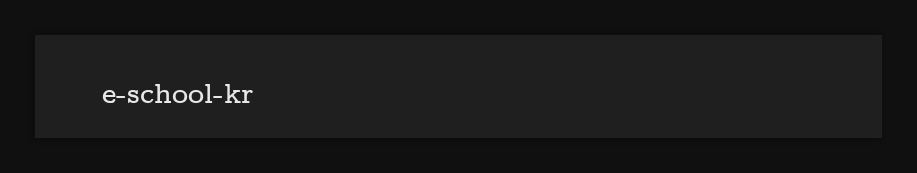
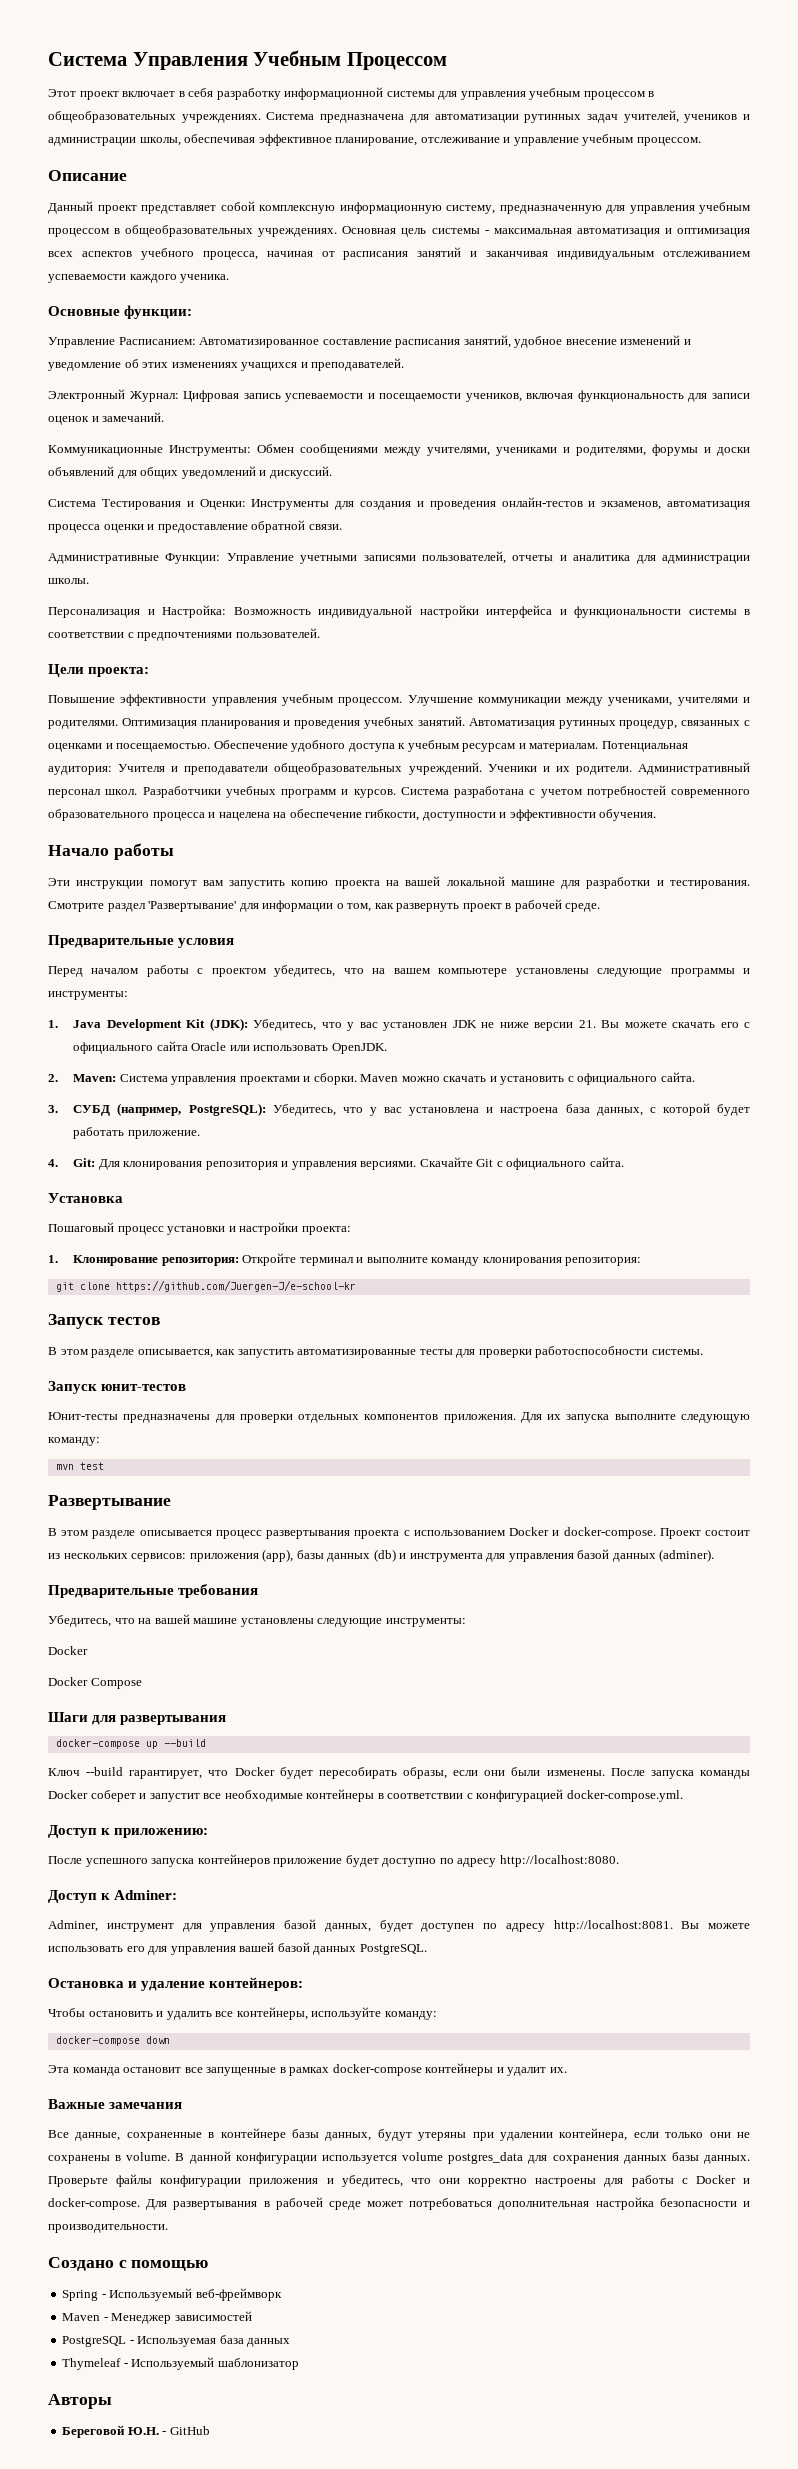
- e-school-kr
+ Система Управления Учебным Процессом
+ Этот проект включает в себя разработку информационной системы для управления учебным процессом в общеобразовательных учреждениях. Система предназначена для автоматизации рутинных задач учителей, учеников и администрации школы, обеспечивая эффективное планирование, отслеживание и управление учебным процессом.
+ Описание
+ Данный проект представляет собой комплексную информационную систему, предназначенную для управления учебным процессом в общеобразовательных учреждениях. Основная цель системы - максимальная автоматизация и оптимизация всех аспектов учебного процесса, начиная от расписания занятий и заканчивая индивидуальным отслеживанием успеваемости каждого ученика.
+ Основные функции:
+ Управление Расписанием: Автоматизированное составление расписания занятий, удобное внесение изменений и уведомление об этих изменениях учащихся и преподавателей.
+ Электронный Журнал: Цифровая запись успеваемости и посещаемости учеников, включая функциональность для записи оценок и замечаний.
+ Коммуникационные Инструменты: Обмен сообщениями между учителями, учениками и родителями, форумы и доски объявлений для общих уведомлений и дискуссий.
+ Система Тестирования и Оценки: Инструменты для создания и проведения онлайн-тестов и экзаменов, автоматизация процесса оценки и предоставление обратной связи.
+ Административные Функции: Управление учетными записями пользователей, отчеты и аналитика для администрации школы.
+ Персонализация и Настройка: Возможность индивидуальной настройки интерфейса и функциональности системы в соответствии с предпочтениями пользователей.
+ Цели проекта:
+ Повышение эффективности управления учебным процессом. Улучшение коммуникации между учениками, учителями и родителями. Оптимизация планирования и проведения учебных занятий. Автоматизация рутинных процедур, связанных с оценками и посещаемостью. Обеспечение удобного доступа к учебным ресурсам и материалам. Потенциальная аудитория: Учителя и преподаватели общеобразовательных учреждений. Ученики и их родители. Административный персонал школ. Разработчики учебных программ и курсов. Система разработана с учетом потребностей современного образовательного процесса и нацелена на обеспечение гибкости, доступности и эффективности обучения.
+ Начало работы
+ Эти инструкции помогут вам запустить копию проекта на вашей локальной машине для разработки и тестирования. Смотрите раздел 'Развертывание' для информации о том, как развернуть проект в рабочей среде.
+ Предварительные условия
+ Перед началом работы с проектом убедитесь, что на вашем компьютере установлены следующие программы и инструменты:
+ 1. Java Development Kit (JDK): Убедитесь, что у вас установлен JDK не ниже версии 21. Вы можете скачать его с официального сайта Oracle или использовать OpenJDK.
+ 2. Maven: Система управления проектами и сборки. Maven можно скачать и установить с официального сайта.
+ 3. СУБД (например, PostgreSQL): Убедитесь, что у вас установлена и настроена база данных, с которой будет работать приложение.
+ 4. Git: Для клонирования репозитория и управления версиями. Скачайте Git с официального сайта.
+ Установка
+ Пошаговый процесс установки и настройки проекта:
+ 1. Клонирование репозитория: Откройте терминал и выполните команду клонирования репозитория:
+ git clone https://github.com/Juergen-J/e-school-kr
+ Запуск тестов
+ В этом разделе описывается, как запустить автоматизированные тесты для проверки работоспособности системы.
+ Запуск юнит-тестов
+ Юнит-тесты предназначены для проверки отдельных компонентов приложения. Для их запуска выполните следующую команду:
+ mvn test
+ Развертывание
+ В этом разделе описывается процесс развертывания проекта с использованием Docker и docker-compose. Проект состоит из нескольких сервисов: приложения (app), базы данных (db) и инструмента для управления базой данных (adminer).
+ Предварительные требования
+ Убедитесь, что на вашей машине установлены следующие инструменты:
+ Docker
+ Docker Compose
+ Шаги для развертывания
+ docker-compose up --build
+ Ключ --build гарантирует, что Docker будет пересобирать образы, если они были изменены. После запуска команды Docker соберет и запустит все необходимые контейнеры в соответствии с конфигурацией docker-compose.yml.
+ Доступ к приложению:
+ После успешного запуска контейнеров приложение будет доступно по адресу http://localhost:8080.
+ Доступ к Adminer:
+ Adminer, инструмент для управления базой данных, будет доступен по адресу http://localhost:8081. Вы можете использовать его для управления вашей базой данных PostgreSQL.
+ Остановка и удаление контейнеров:
+ Чтобы остановить и удалить все контейнеры, используйте команду:
+ docker-compose down
+ Эта команда остановит все запущенные в рамках docker-compose контейнеры и удалит их.
+ Важные замечания
+ Все данные, сохраненные в контейнере базы данных, будут утеряны при удалении контейнера, если только они не сохранены в volume. В данной конфигурации используется volume postgres_data для сохранения данных базы данных. Проверьте файлы конфигурации приложения и убедитесь, что они корректно настроены для работы с Docker и docker-compose. Для развертывания в рабочей среде может потребоваться дополнительная настройка безопасности и производительности.
+ Создано с помощью
+ Spring - Используемый веб-фреймворк
+ Maven - Менеджер зависимостей
+ PostgreSQL - Используемая база данных
+ Thymeleaf - Используемый шаблонизатор
+ Авторы
+ Береговой Ю.Н. - GitHub

